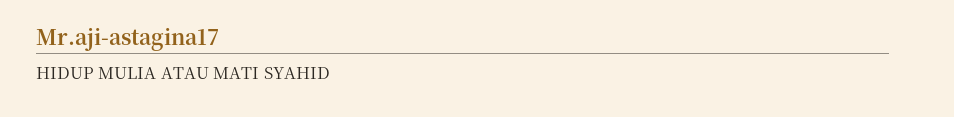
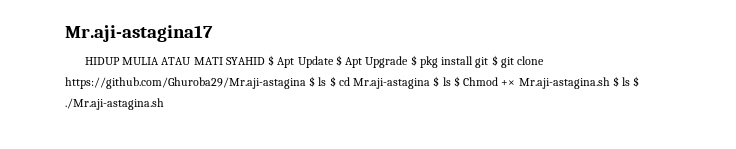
- HIDUP MULIA ATAU MATI SYAHID
+ HIDUP MULIA ATAU MATI SYAHID $ Apt Update $ Apt Upgrade $ pkg install git $ git clone https://github.com/Ghuroba29/Mr.aji-astagina $ ls $ cd Mr.aji-astagina $ ls $ Chmod +× Mr.aji-astagina.sh $ ls $ ./Mr.aji-astagina.sh

